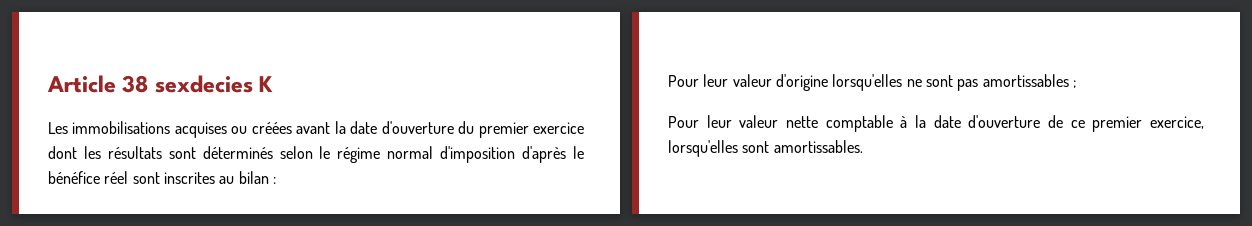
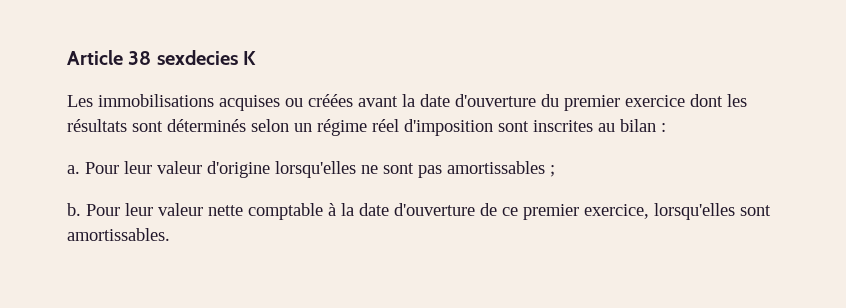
- Les immobilisations acquises ou créées avant la date d'ouverture du premier exercice dont les résultats sont déterminés selon le régime normal d'imposition d'après le bénéfice réel sont inscrites au bilan :
+ Les immobilisations acquises ou créées avant la date d'ouverture du premier exercice dont les résultats sont déterminés selon un régime réel d'imposition sont inscrites au bilan :
+ a.
+ b.

